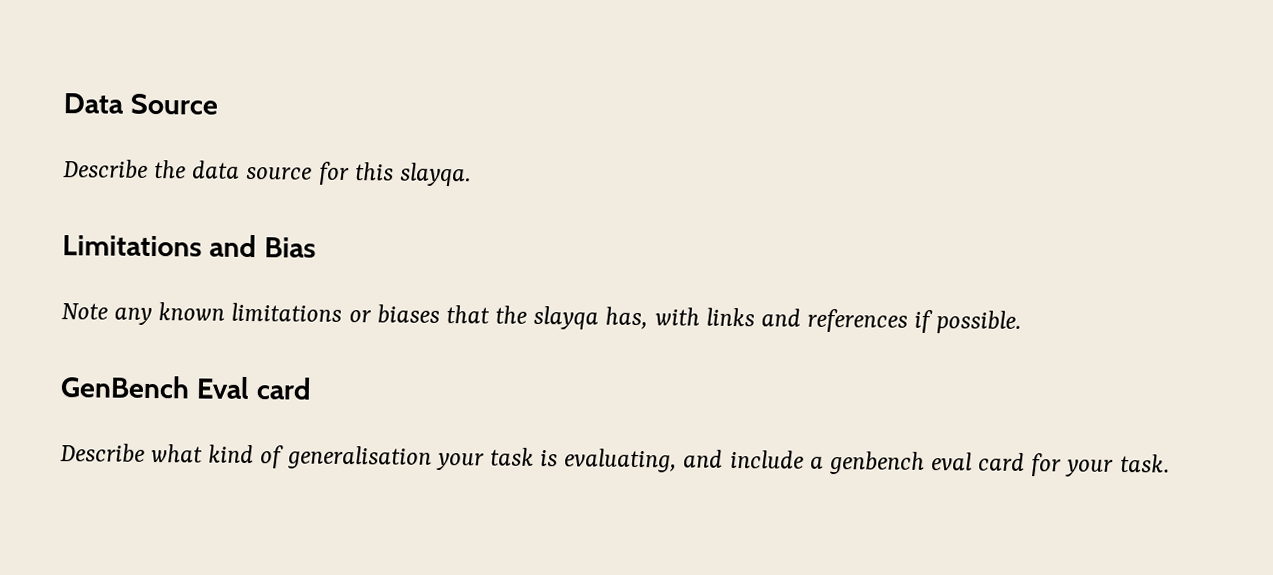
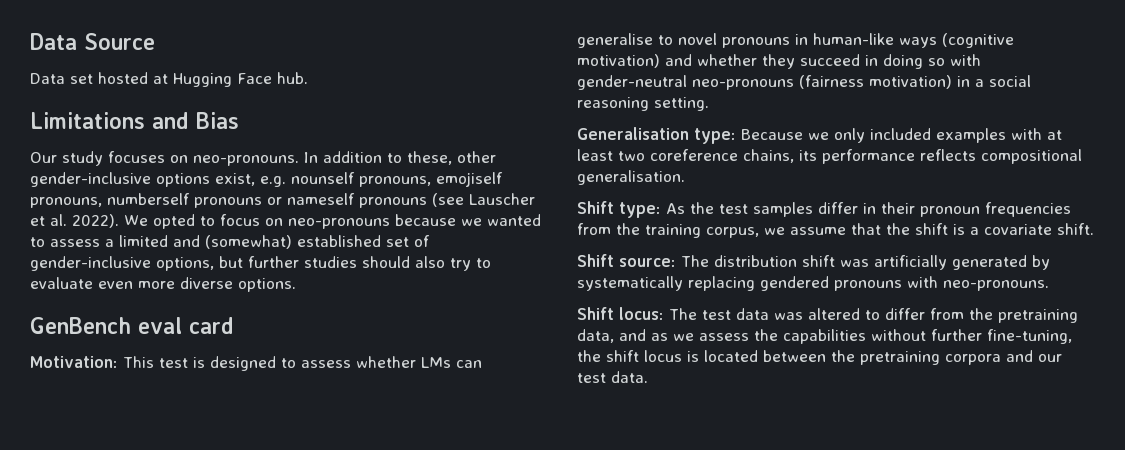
- Describe the data source for this slayqa.
+ Data set hosted at Hugging Face hub.
  Limitations and Bias
- Note any known limitations or biases that the slayqa has, with links and references if possible.
- GenBench Eval card
- Describe what kind of generalisation your task is evaluating, and include a genbench eval card for your task.
+ Our study focuses on neo-pronouns. In addition to these, other gender-inclusive options exist, e.g. nounself pronouns, emojiself pronouns, numberself pronouns or nameself pronouns (see Lauscher et al. 2022). We opted to focus on neo-pronouns because we wanted to assess a limited and (somewhat) established set of gender-inclusive options, but further studies should also try to evaluate even more diverse options.
+ GenBench eval card
+ Motivation: This test is designed to assess whether LMs can generalise to novel pronouns in human-like ways (cognitive motivation) and whether they succeed in doing so with gender-neutral neo-pronouns (fairness motivation) in a social reasoning setting.
+ Generalisation type: Because we only included examples with at least two coreference chains, its performance reflects compositional generalisation.
+ Shift type: As the test samples differ in their pronoun frequencies from the training corpus, we assume that the shift is a covariate shift.
+ Shift source: The distribution shift was artificially generated by systematically replacing gendered pronouns with neo-pronouns.
+ Shift locus: The test data was altered to differ from the pretraining data, and as we assess the capabilities without further fine-tuning, the shift locus is located between the pretraining corpora and our test data.

